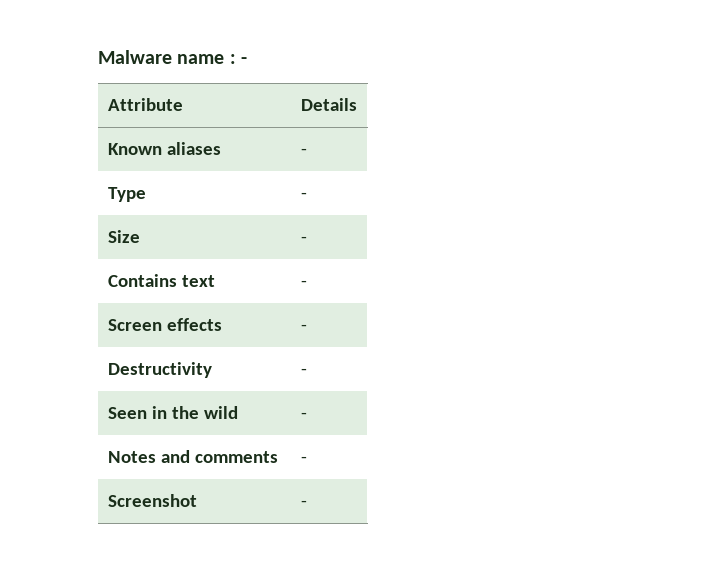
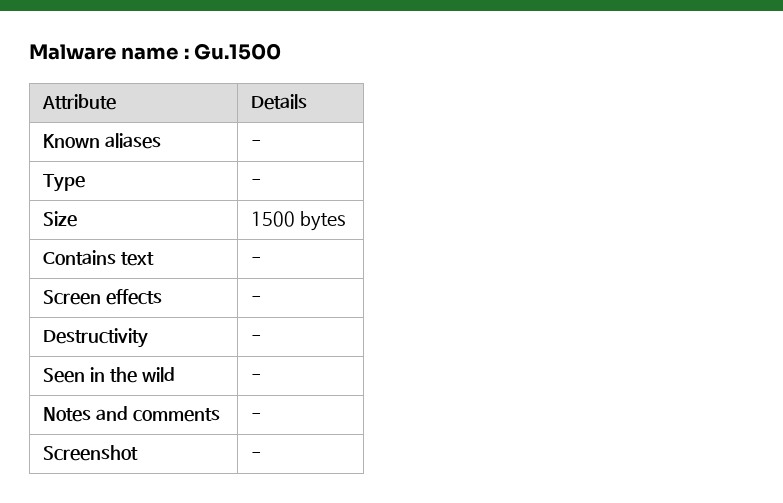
- Malware name : -
+ Malware name : Gu.1500
- Size | -
+ Size | 1500 bytes

